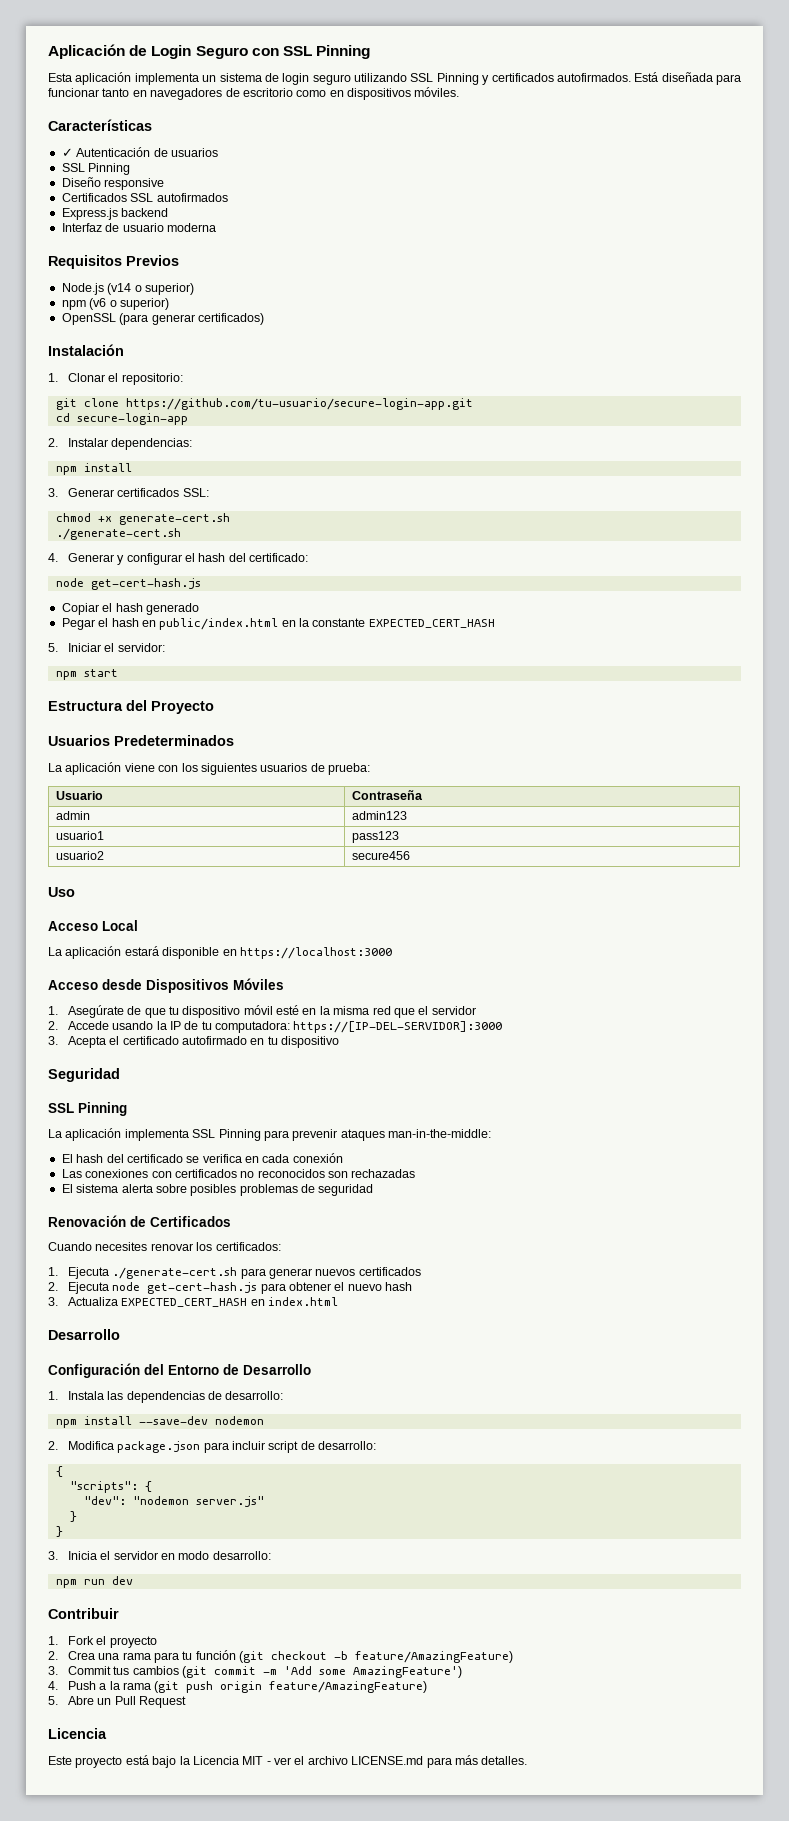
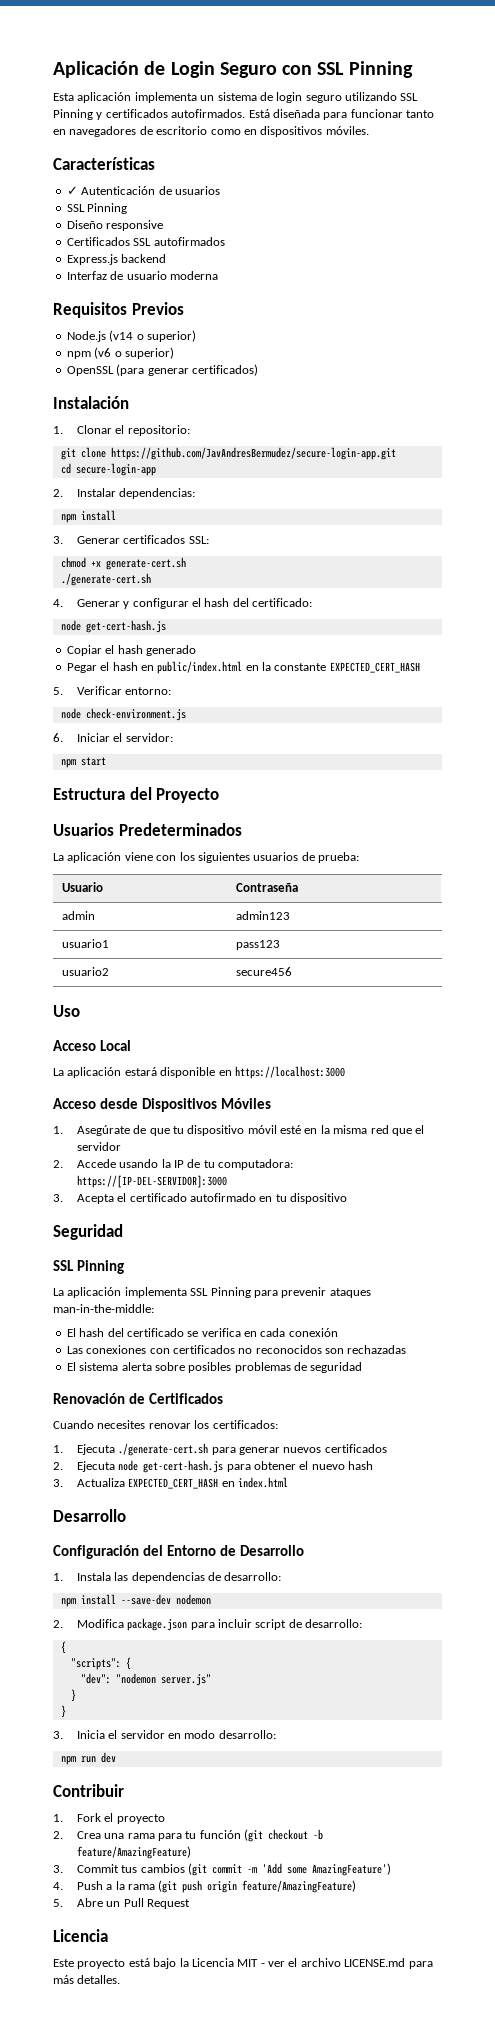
- git clone https://github.com/tu-usuario/secure-login-app.git
+ git clone https://github.com/JavAndresBermudez/secure-login-app.git
- 5. Iniciar el servidor:
+ 5. Verificar entorno:
+ node check-environment.js
+ 6. Iniciar el servidor:

